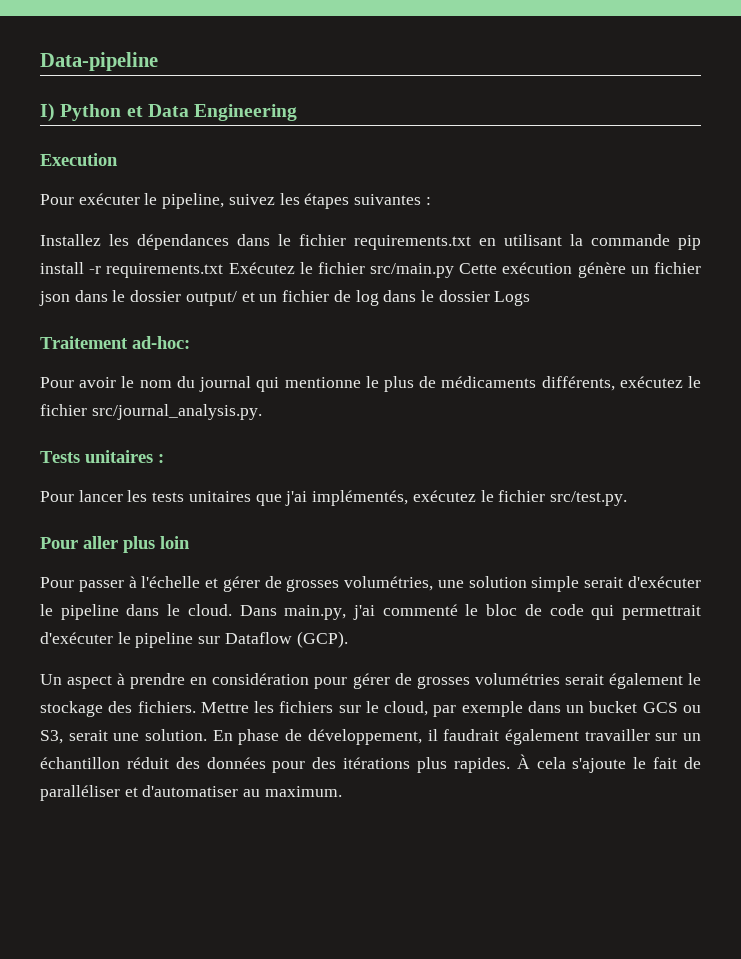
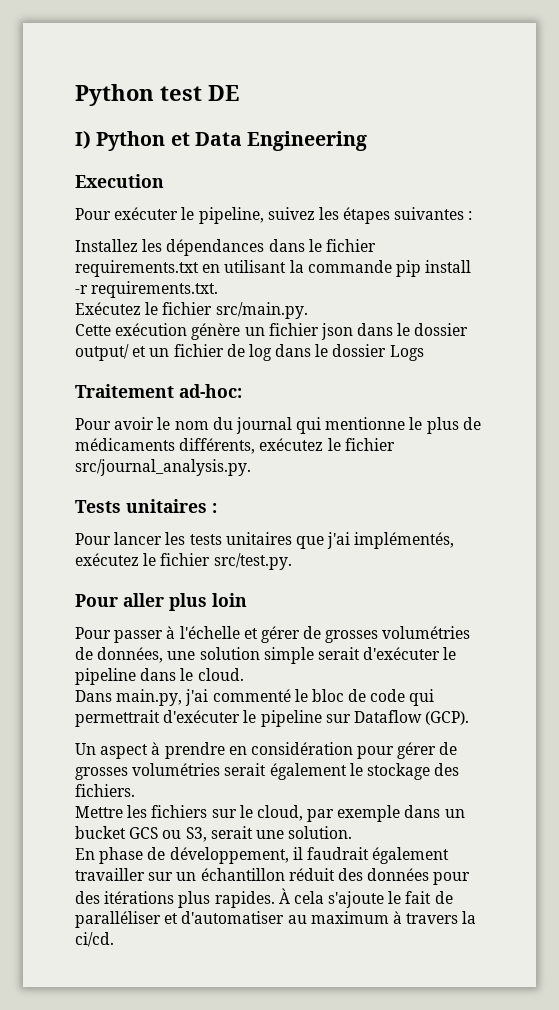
- Data-pipeline
+ Python test DE
- Installez les dépendances dans le fichier requirements.txt en utilisant la commande pip install -r requirements.txt Exécutez le fichier src/main.py Cette exécution génère un fichier json dans le dossier output/ et un fichier de log dans le dossier Logs
+ Installez les dépendances dans le fichier requirements.txt en utilisant la commande pip install -r requirements.txt.
+ Exécutez le fichier src/main.py.
+ Cette exécution génère un fichier json dans le dossier output/ et un fichier de log dans le dossier Logs
- Pour passer à l'échelle et gérer de grosses volumétries, une solution simple serait d'exécuter le pipeline dans le cloud. Dans main.py, j'ai commenté le bloc de code qui permettrait d'exécuter le pipeline sur Dataflow (GCP).
+ Pour passer à l'échelle et gérer de grosses volumétries de données, une solution simple serait d'exécuter le pipeline dans le cloud.
+ Dans main.py, j'ai commenté le bloc de code qui permettrait d'exécuter le pipeline sur Dataflow (GCP).
- Un aspect à prendre en considération pour gérer de grosses volumétries serait également le stockage des fichiers. Mettre les fichiers sur le cloud, par exemple dans un bucket GCS ou S3, serait une solution. En phase de développement, il faudrait également travailler sur un échantillon réduit des données pour des itérations plus rapides.
+ Un aspect à prendre en considération pour gérer de grosses volumétries serait également le stockage des fichiers.
+ Mettre les fichiers sur le cloud, par exemple dans un bucket GCS ou S3, serait une solution.
+ En phase de développement, il faudrait également travailler sur un échantillon réduit des données pour des itérations plus rapides.
- À cela s'ajoute le fait de paralléliser et d'automatiser au maximum.
+ À cela s'ajoute le fait de paralléliser et d'automatiser au maximum à travers la ci/cd.

